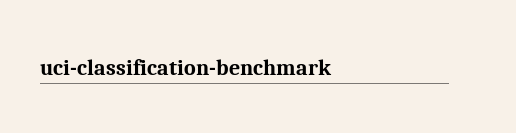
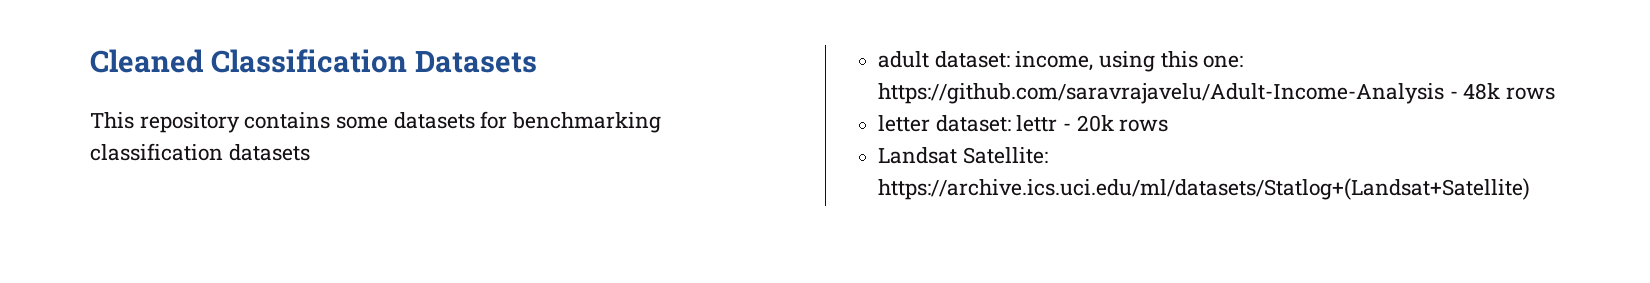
- uci-classification-benchmark
+ Cleaned Classification Datasets
+ This repository contains some datasets for benchmarking classification datasets
+ adult dataset: income, using this one: https://github.com/saravrajavelu/Adult-Income-Analysis - 48k rows
+ letter dataset: lettr - 20k rows
+ Landsat Satellite: https://archive.ics.uci.edu/ml/datasets/Statlog+(Landsat+Satellite)

